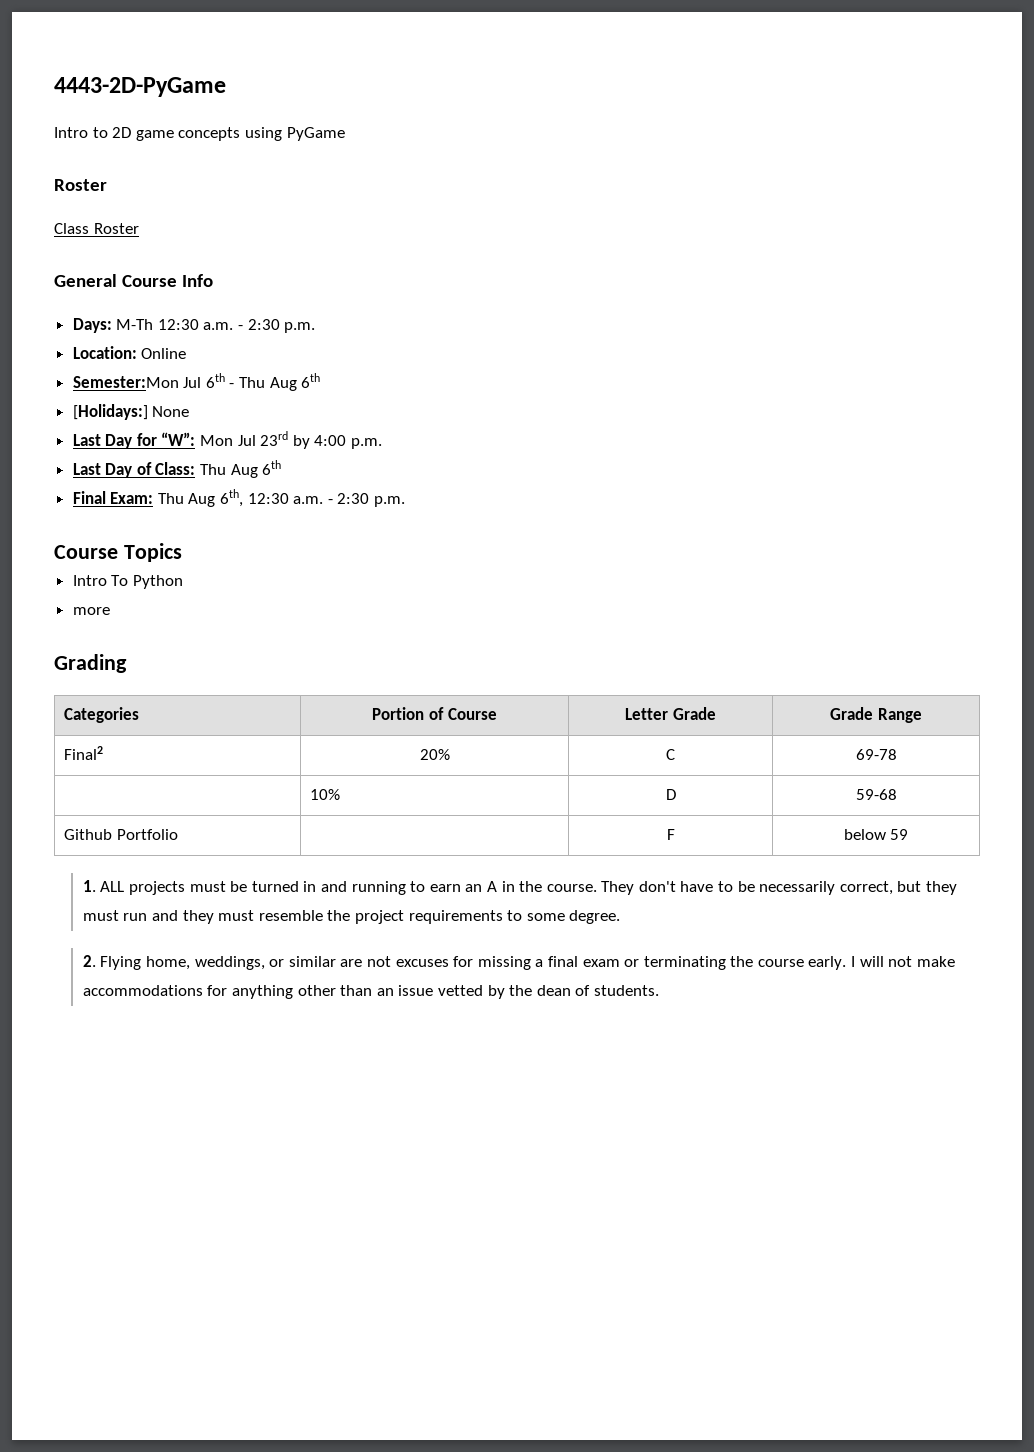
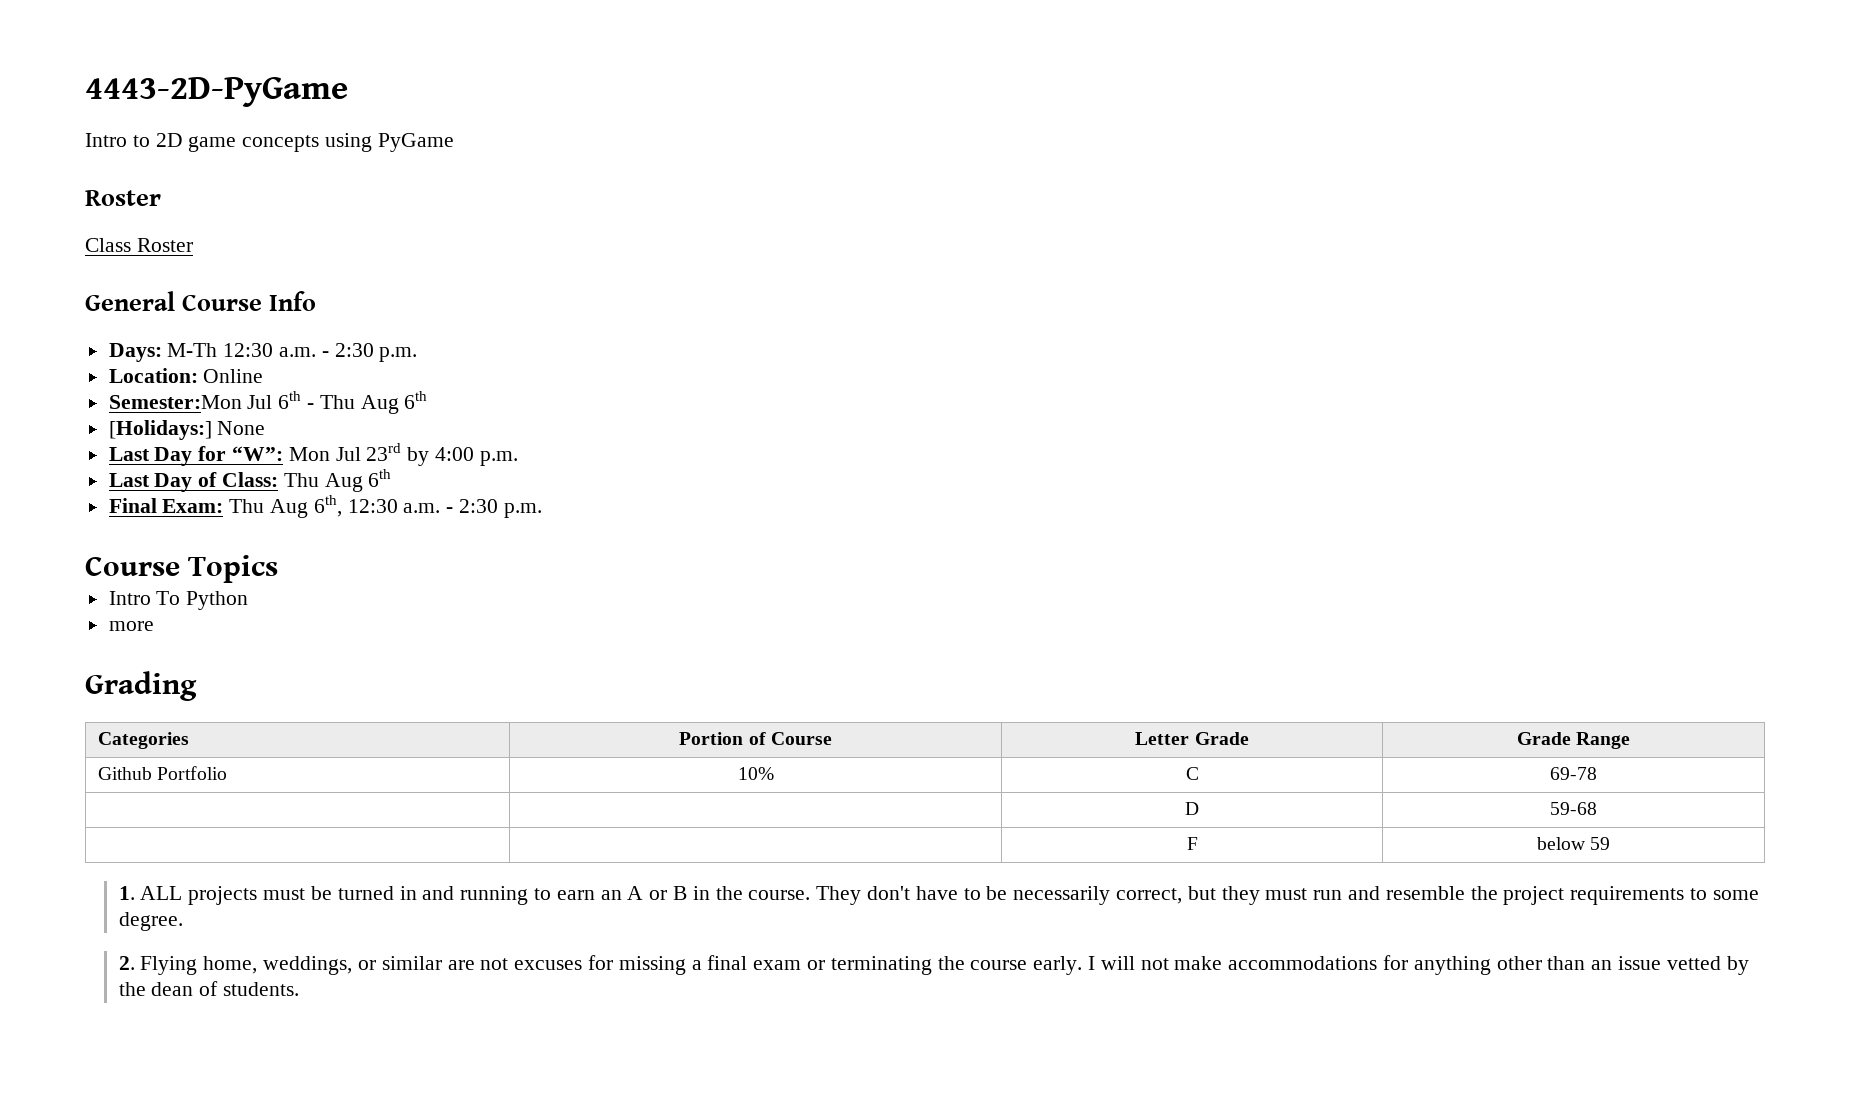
- Final2 | 20% | C | 69-78
+ Github Portfolio | 10% | C | 69-78
- | 10% | D | 59-68
+ | | D | 59-68
- Github Portfolio | | F | below 59
+ | | F | below 59
- 1. ALL projects must be turned in and running to earn an A in the course.
+ 1. ALL projects must be turned in and running to earn an A or B in the course.
- They don't have to be necessarily correct, but they must run and they must resemble the project requirements to some degree.
+ They don't have to be necessarily correct, but they must run and resemble the project requirements to some degree.

